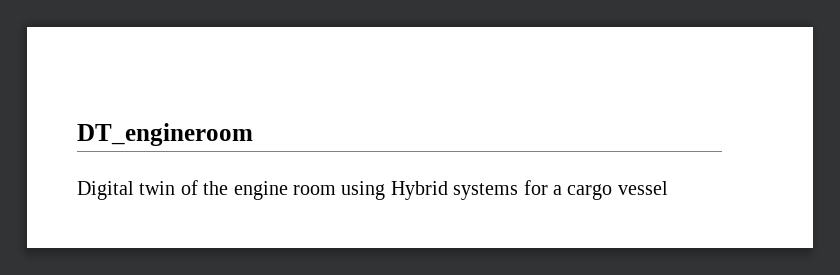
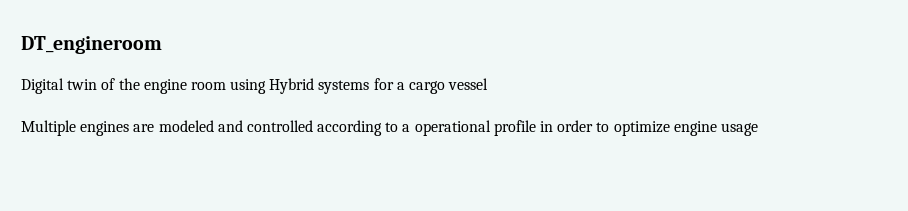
+ Multiple engines are modeled and controlled according to a operational profile in order to optimize engine usage

